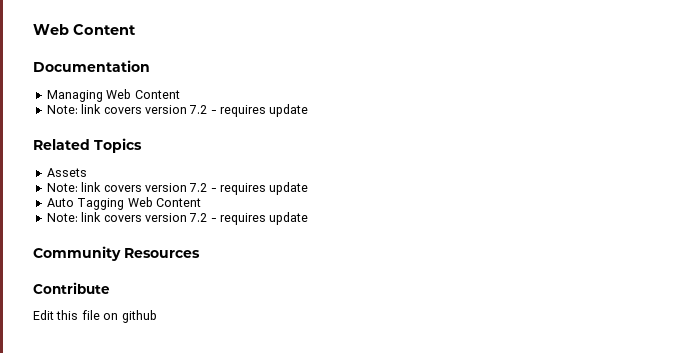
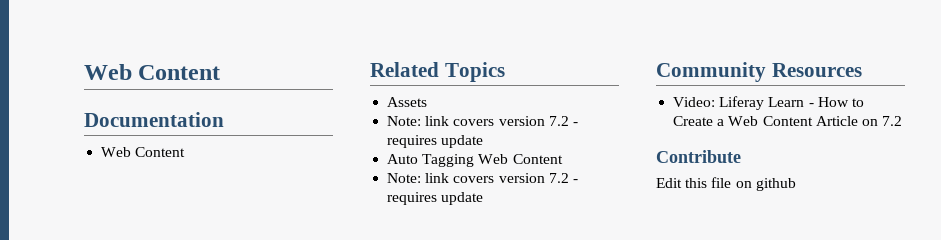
  Documentation
- Managing Web Content
- Note: link covers version 7.2 - requires update
+ Web Content
+ Video: Liferay Learn - How to Create a Web Content Article on 7.2

